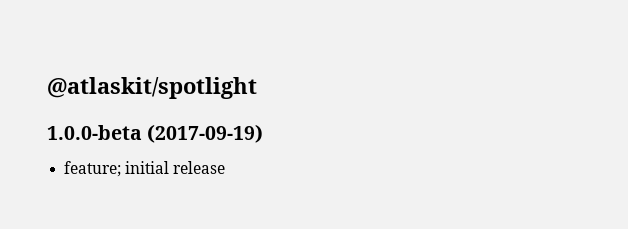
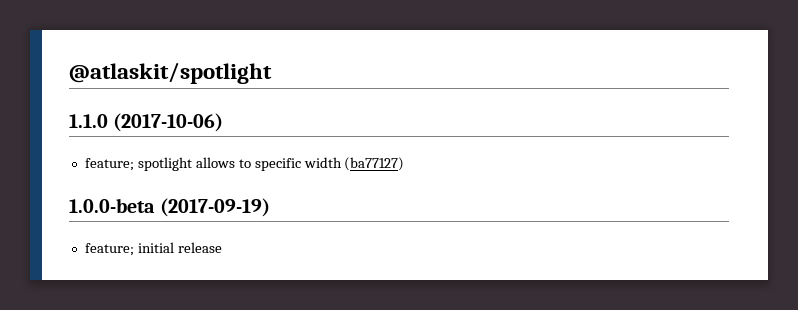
+ 1.1.0 (2017-10-06)
+ feature; spotlight allows to specific width (ba77127)

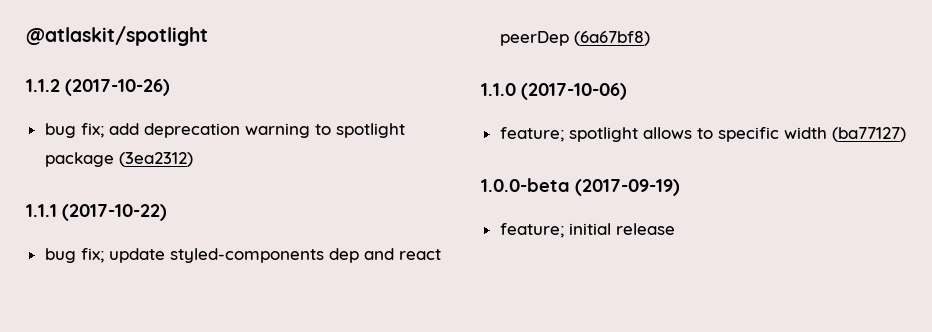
+ 1.1.2 (2017-10-26)
+ bug fix; add deprecation warning to spotlight package (3ea2312)
+ 1.1.1 (2017-10-22)
+ bug fix; update styled-components dep and react peerDep (6a67bf8)

